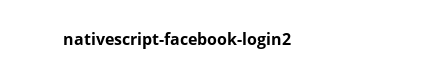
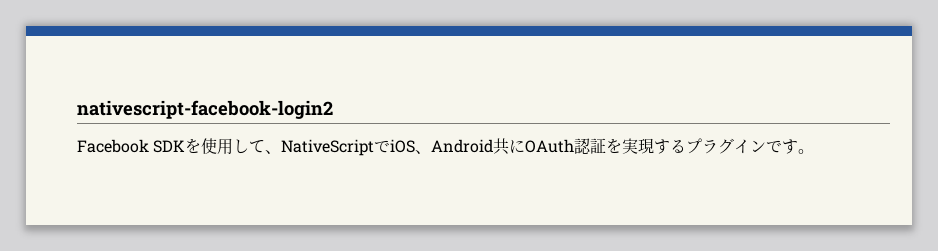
+ Facebook SDKを使用して、NativeScriptでiOS、Android共にOAuth認証を実現するプラグインです。

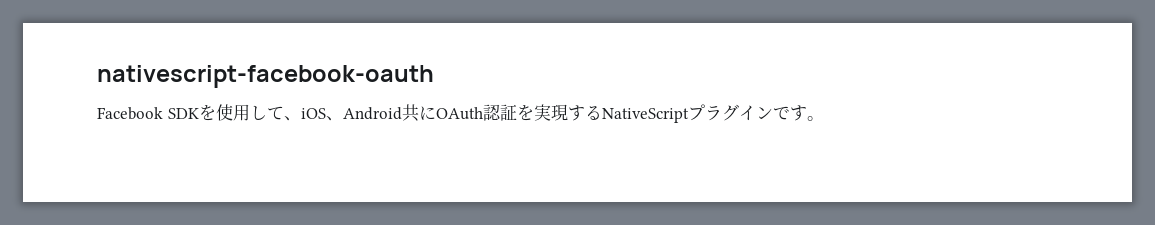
- nativescript-facebook-login2
+ nativescript-facebook-oauth
- Facebook SDKを使用して、NativeScriptでiOS、Android共にOAuth認証を実現するプラグインです。
+ Facebook SDKを使用して、iOS、Android共にOAuth認証を実現するNativeScriptプラグインです。

